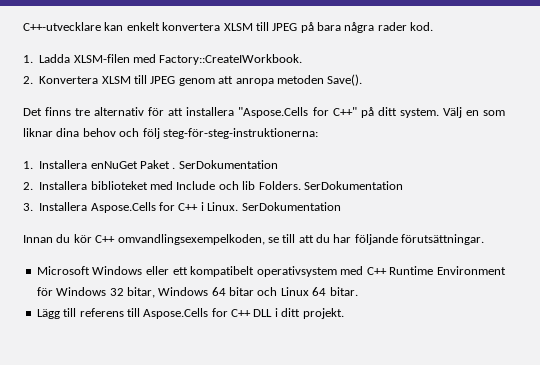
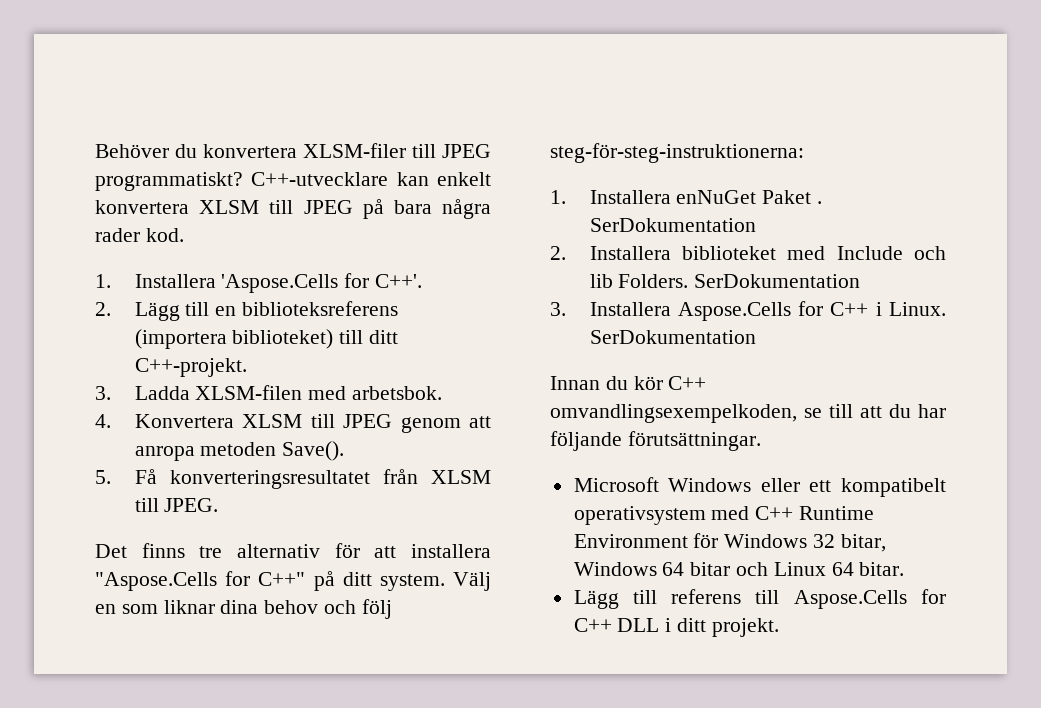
+ Behöver du konvertera XLSM-filer till JPEG programmatiskt?
- 1. Ladda XLSM-filen med Factory::CreateIWorkbook.
- 2. Konvertera XLSM till JPEG genom att anropa metoden Save().
+ 1. Installera 'Aspose.Cells for C++'.
+ 2. Lägg till en biblioteksreferens (importera biblioteket) till ditt C++-projekt.
+ 3. Ladda XLSM-filen med arbetsbok.
+ 4. Konvertera XLSM till JPEG genom att anropa metoden Save().
+ 5. Få konverteringsresultatet från XLSM till JPEG.

